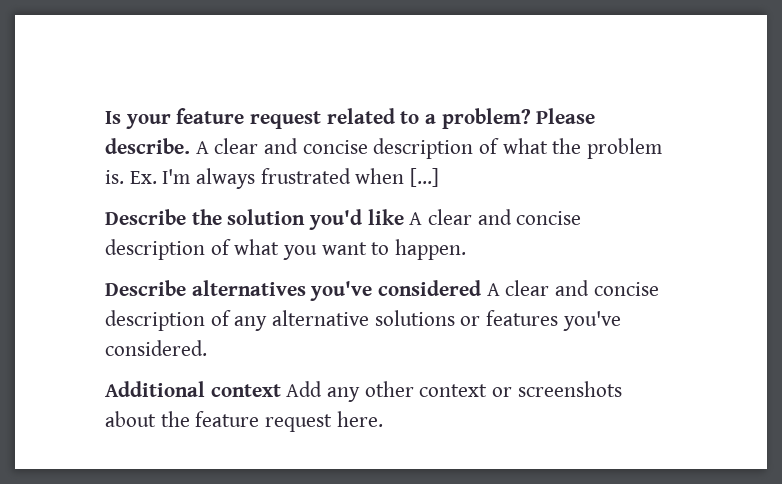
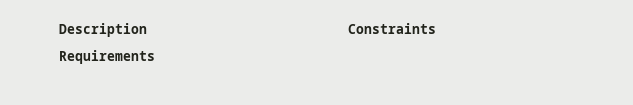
- Is your feature request related to a problem? Please describe. A clear and concise description of what the problem is. Ex. I'm always frustrated when [...]
- Describe the solution you'd like A clear and concise description of what you want to happen.
- Describe alternatives you've considered A clear and concise description of any alternative solutions or features you've considered.
- Additional context Add any other context or screenshots about the feature request here.
+ Description
+ Requirements
+ Constraints

